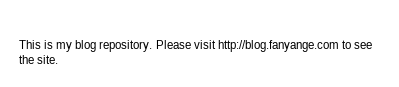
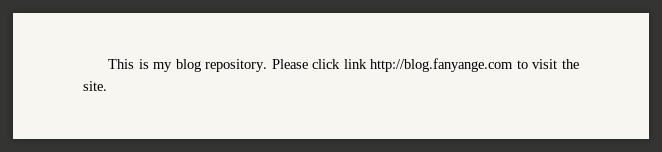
- Please visit http://blog.fanyange.com to see the site.
+ Please click link http://blog.fanyange.com to visit the site.

